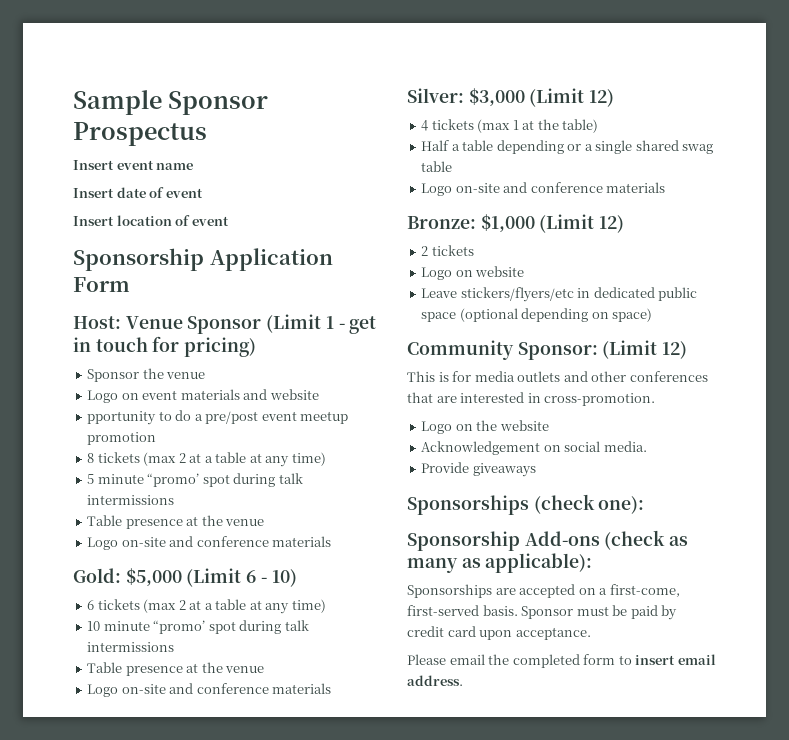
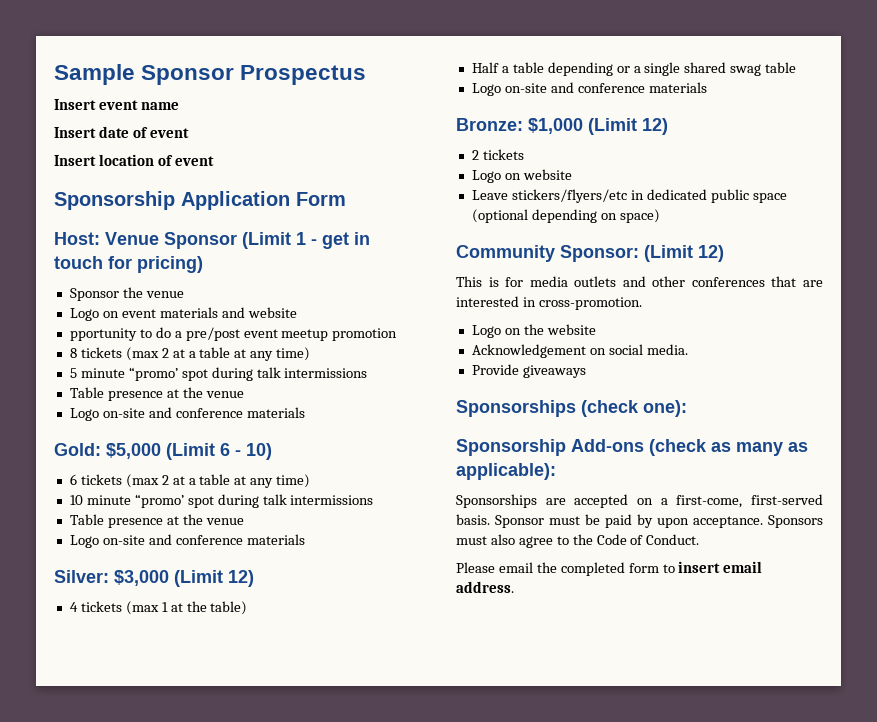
- Sponsor must be paid by credit card upon acceptance.
+ Sponsor must be paid by upon acceptance. Sponsors must also agree to the Code of Conduct.

